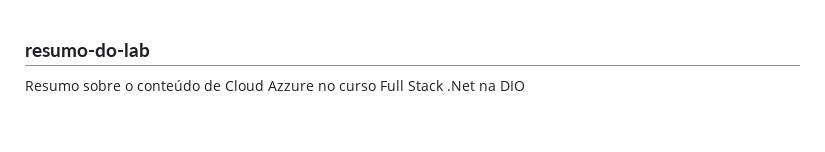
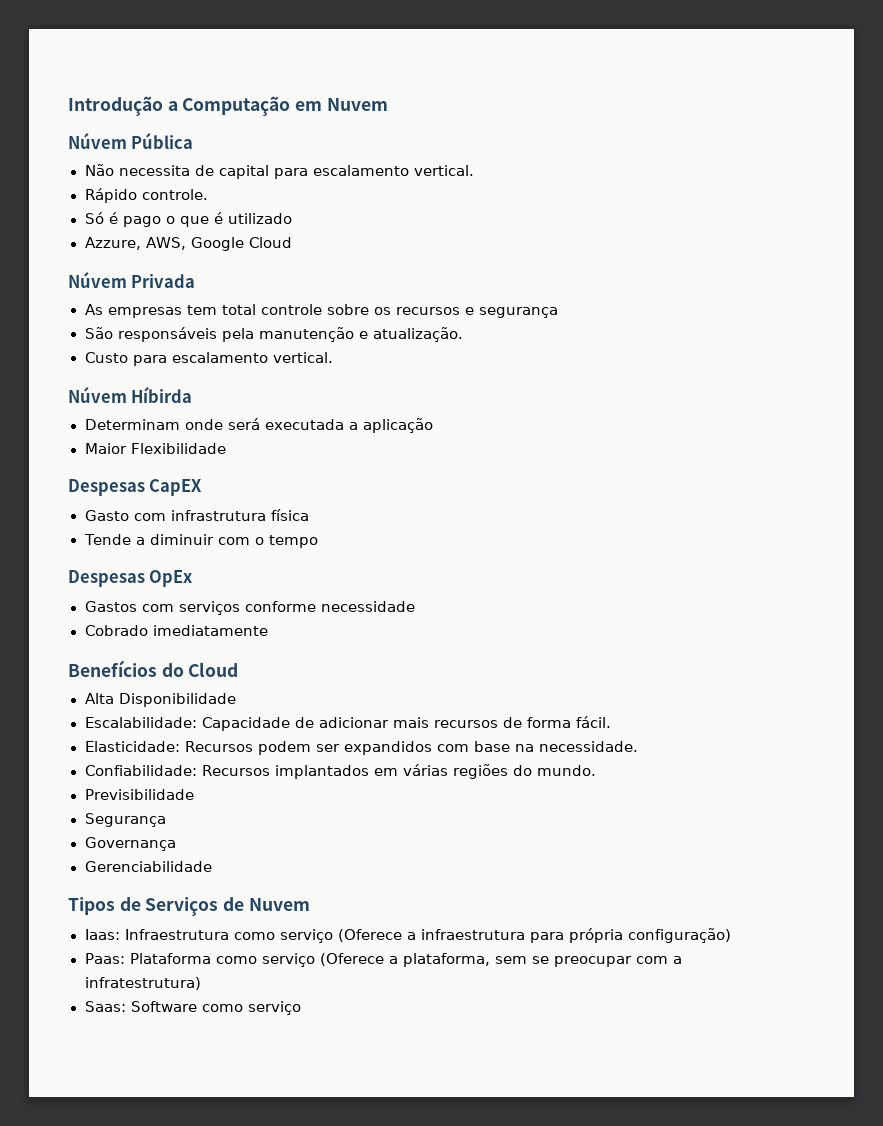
- resumo-do-lab
- Resumo sobre o conteúdo de Cloud Azzure no curso Full Stack .Net na DIO
+ Introdução a Computação em Nuvem
+ Núvem Pública
+ Não necessita de capital para escalamento vertical.
+ Rápido controle.
+ Só é pago o que é utilizado
+ Azzure, AWS, Google Cloud
+ Núvem Privada
+ As empresas tem total controle sobre os recursos e segurança
+ São responsáveis pela manutenção e atualização.
+ Custo para escalamento vertical.
+ Núvem Híbirda
+ Determinam onde será executada a aplicação
+ Maior Flexibilidade
+ Despesas CapEX
+ Gasto com infrastrutura física
+ Tende a diminuir com o tempo
+ Despesas OpEx
+ Gastos com serviços conforme necessidade
+ Cobrado imediatamente
+ Benefícios do Cloud
+ Alta Disponibilidade
+ Escalabilidade: Capacidade de adicionar mais recursos de forma fácil.
+ Elasticidade: Recursos podem ser expandidos com base na necessidade.
+ Confiabilidade: Recursos implantados em várias regiões do mundo.
+ Previsibilidade
+ Segurança
+ Governança
+ Gerenciabilidade
+ Tipos de Serviços de Nuvem
+ Iaas: Infraestrutura como serviço (Oferece a infraestrutura para própria configuração)
+ Paas: Plataforma como serviço (Oferece a plataforma, sem se preocupar com a infratestrutura)
+ Saas: Software como serviço

